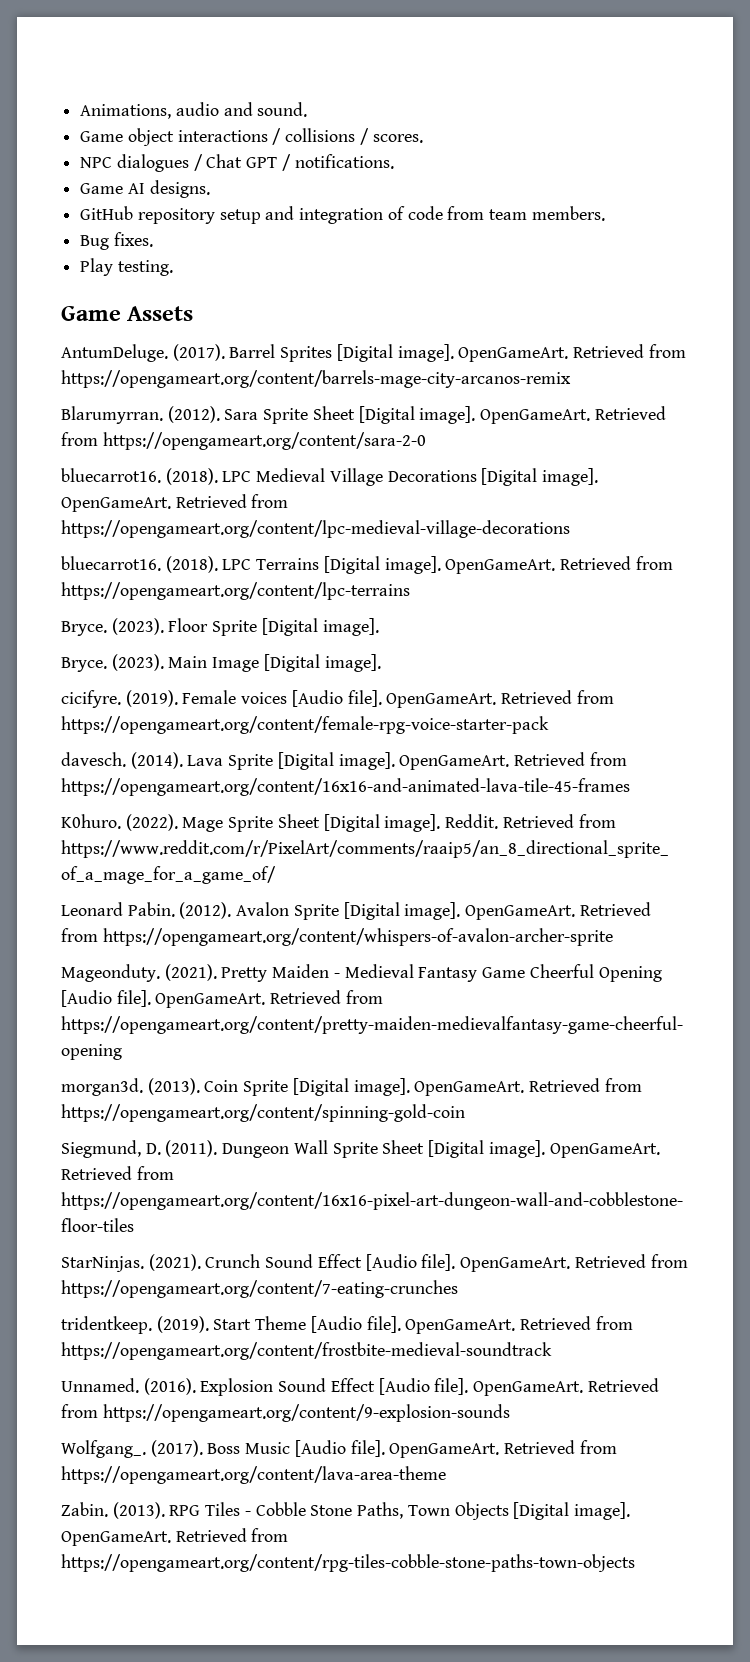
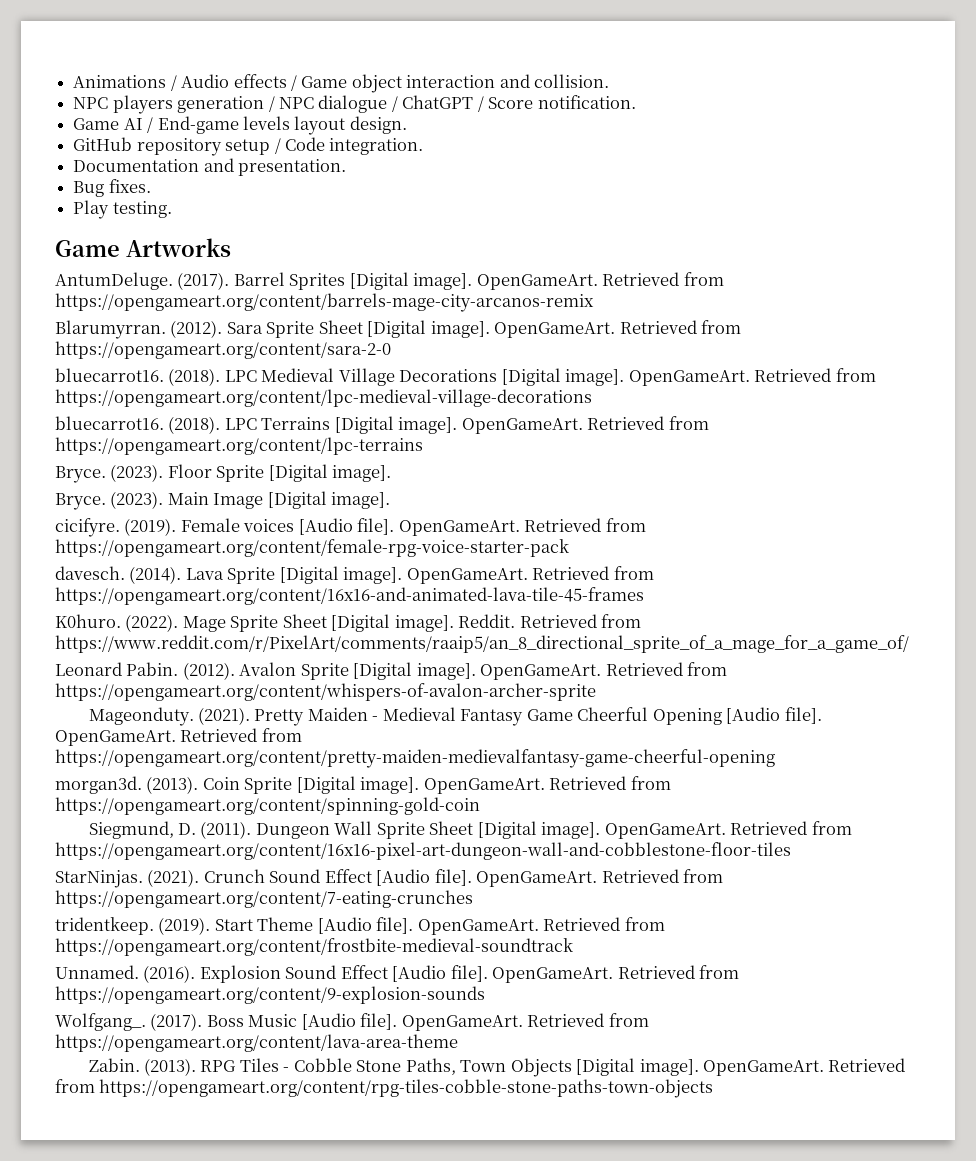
- Animations, audio and sound.
- Game object interactions / collisions / scores.
- NPC dialogues / Chat GPT / notifications.
- Game AI designs.
- GitHub repository setup and integration of code from team members.
+ Animations / Audio effects / Game object interaction and collision.
+ NPC players generation / NPC dialogue / ChatGPT / Score notification.
+ Game AI / End-game levels layout design.
+ GitHub repository setup / Code integration.
+ Documentation and presentation.
- Game Assets
+ Game Artworks

